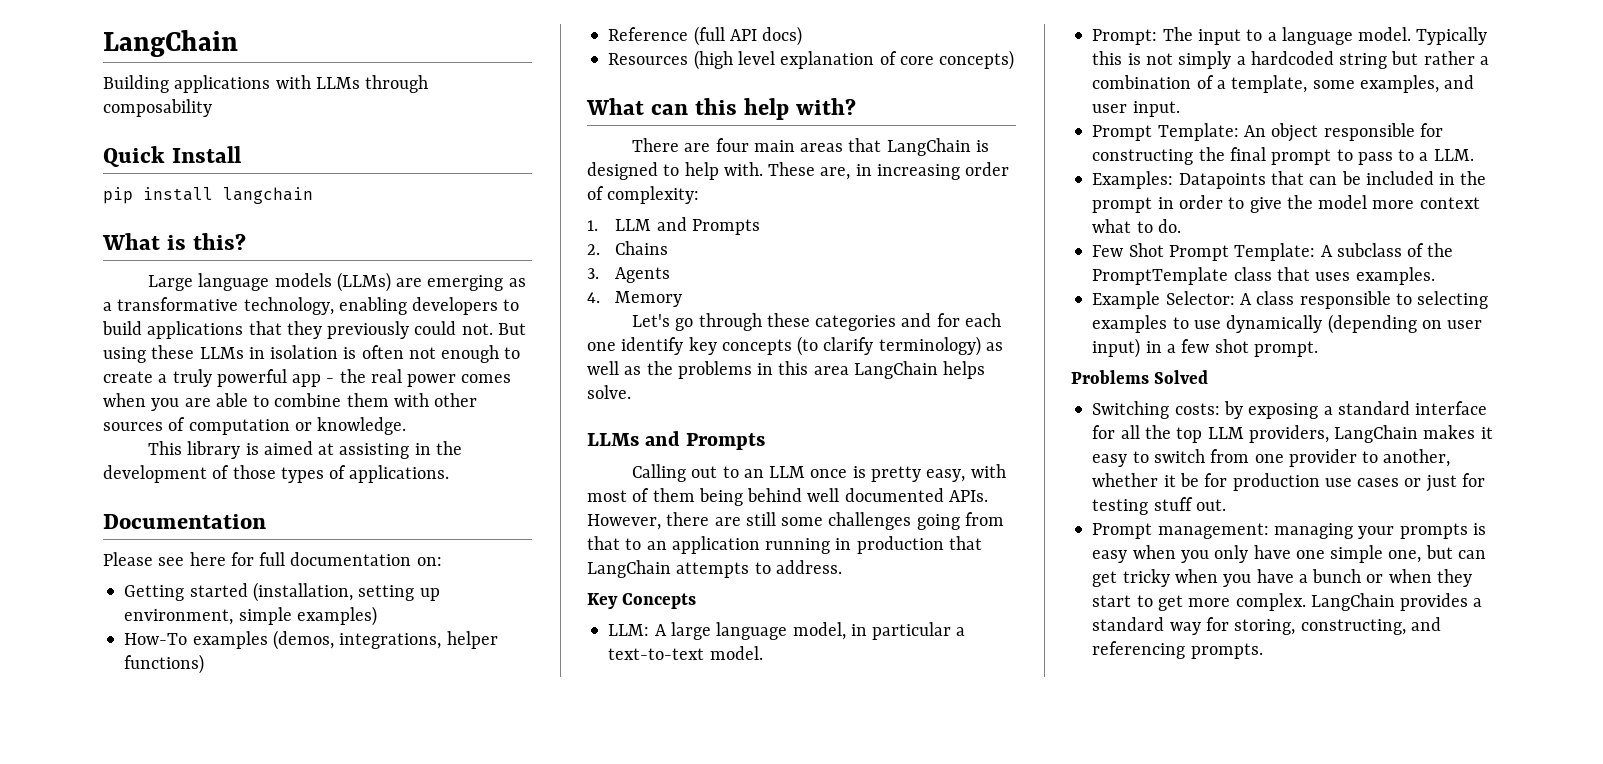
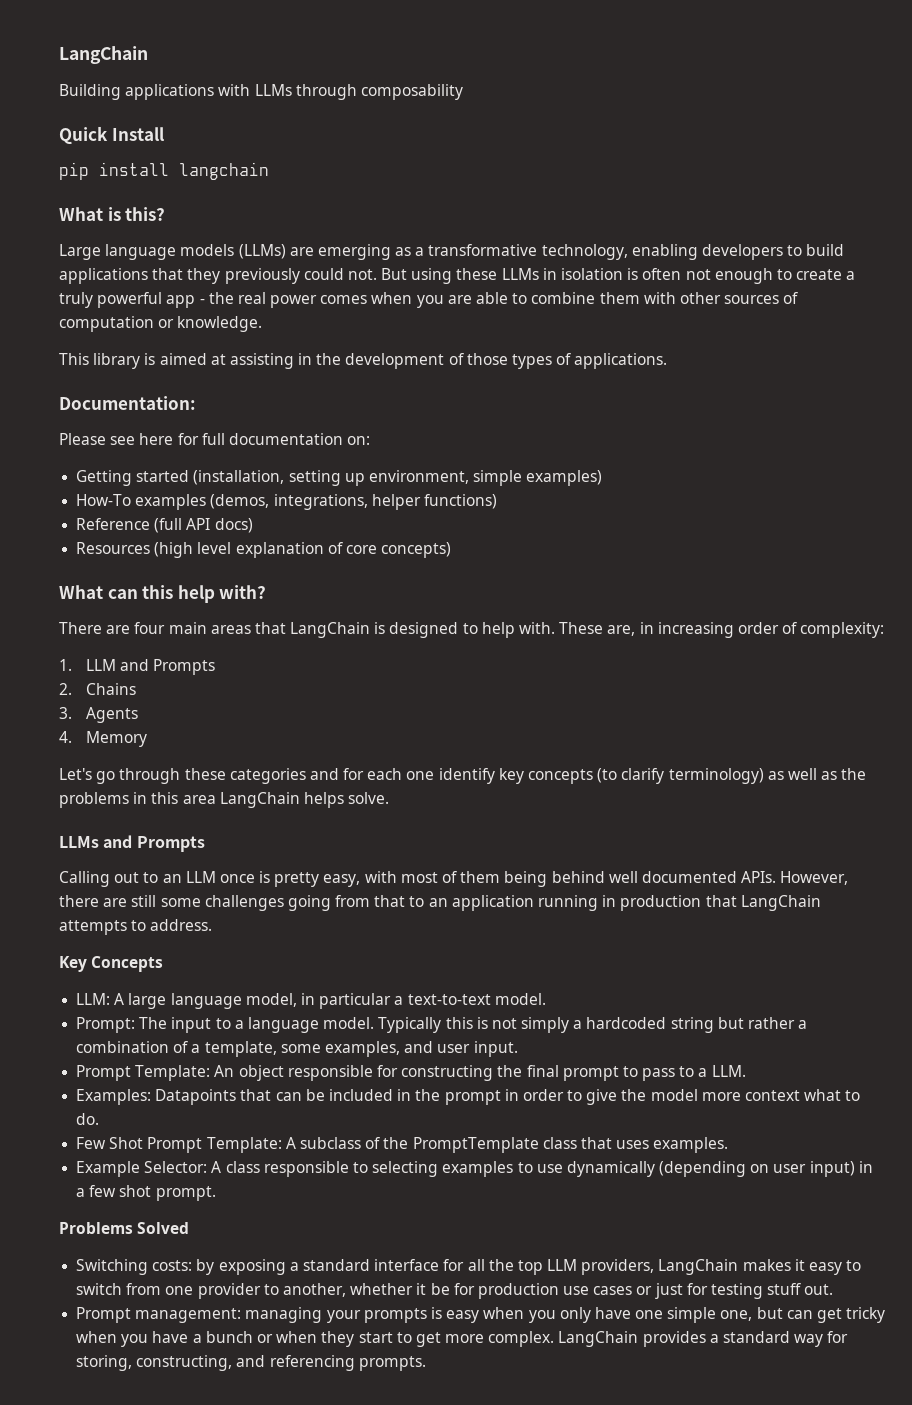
- Documentation
+ Documentation:

